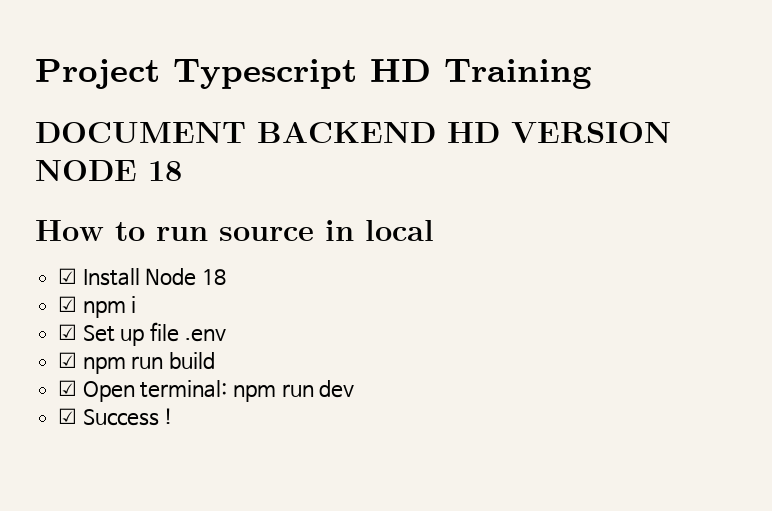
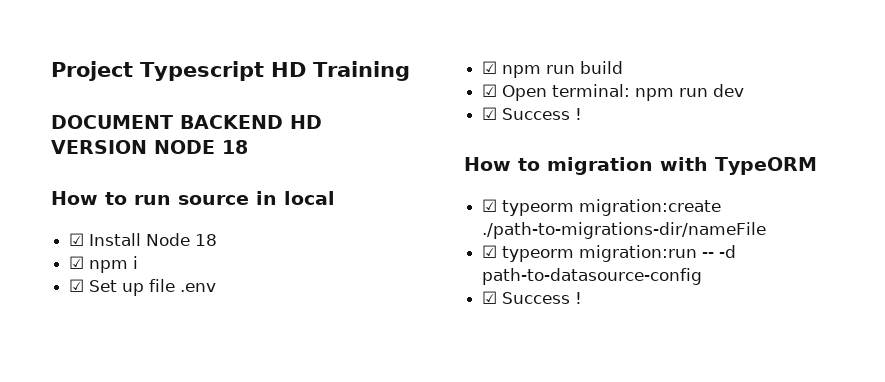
+ How to migration with TypeORM
+ ☑ typeorm migration:create ./path-to-migrations-dir/nameFile
+ ☑ typeorm migration:run -- -d path-to-datasource-config
+ ☑ Success !

